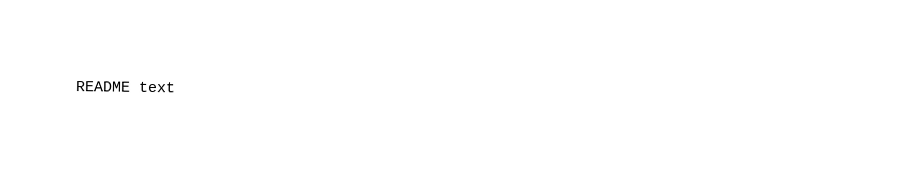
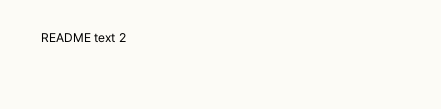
- README text
+ README text 2

